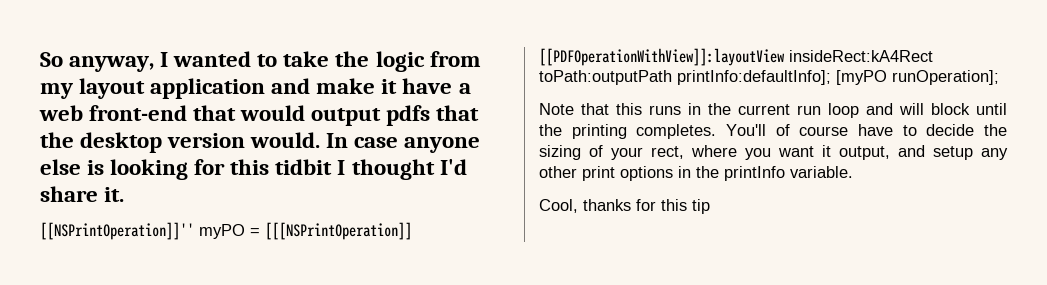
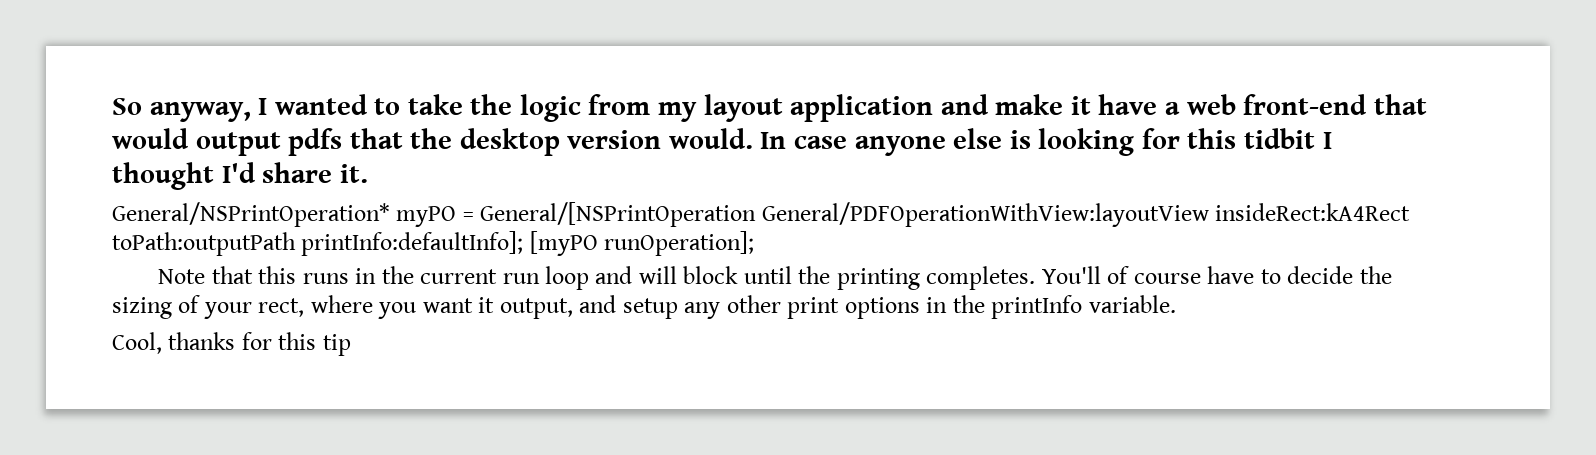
- [[NSPrintOperation]]'' myPO = [[[NSPrintOperation]] [[PDFOperationWithView]]:layoutView insideRect:kA4Rect toPath:outputPath printInfo:defaultInfo]; [myPO runOperation];
+ General/NSPrintOperation* myPO = General/[NSPrintOperation General/PDFOperationWithView:layoutView insideRect:kA4Rect toPath:outputPath printInfo:defaultInfo]; [myPO runOperation];

